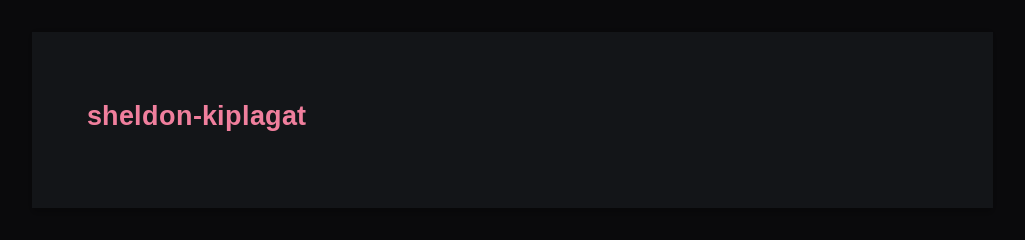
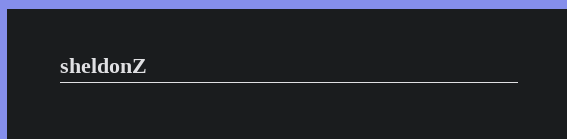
- sheldon-kiplagat
+ sheldonZ

